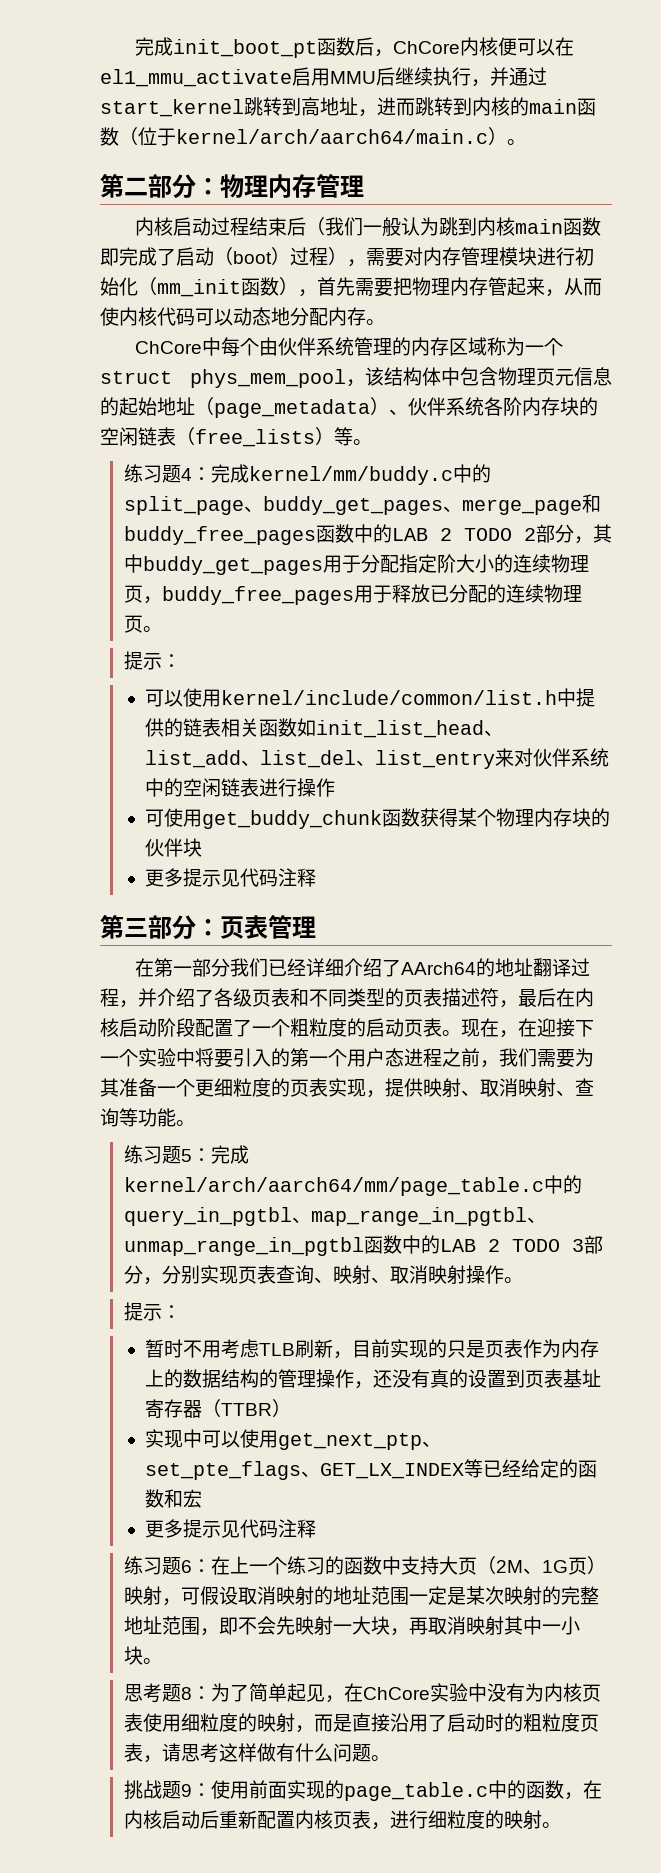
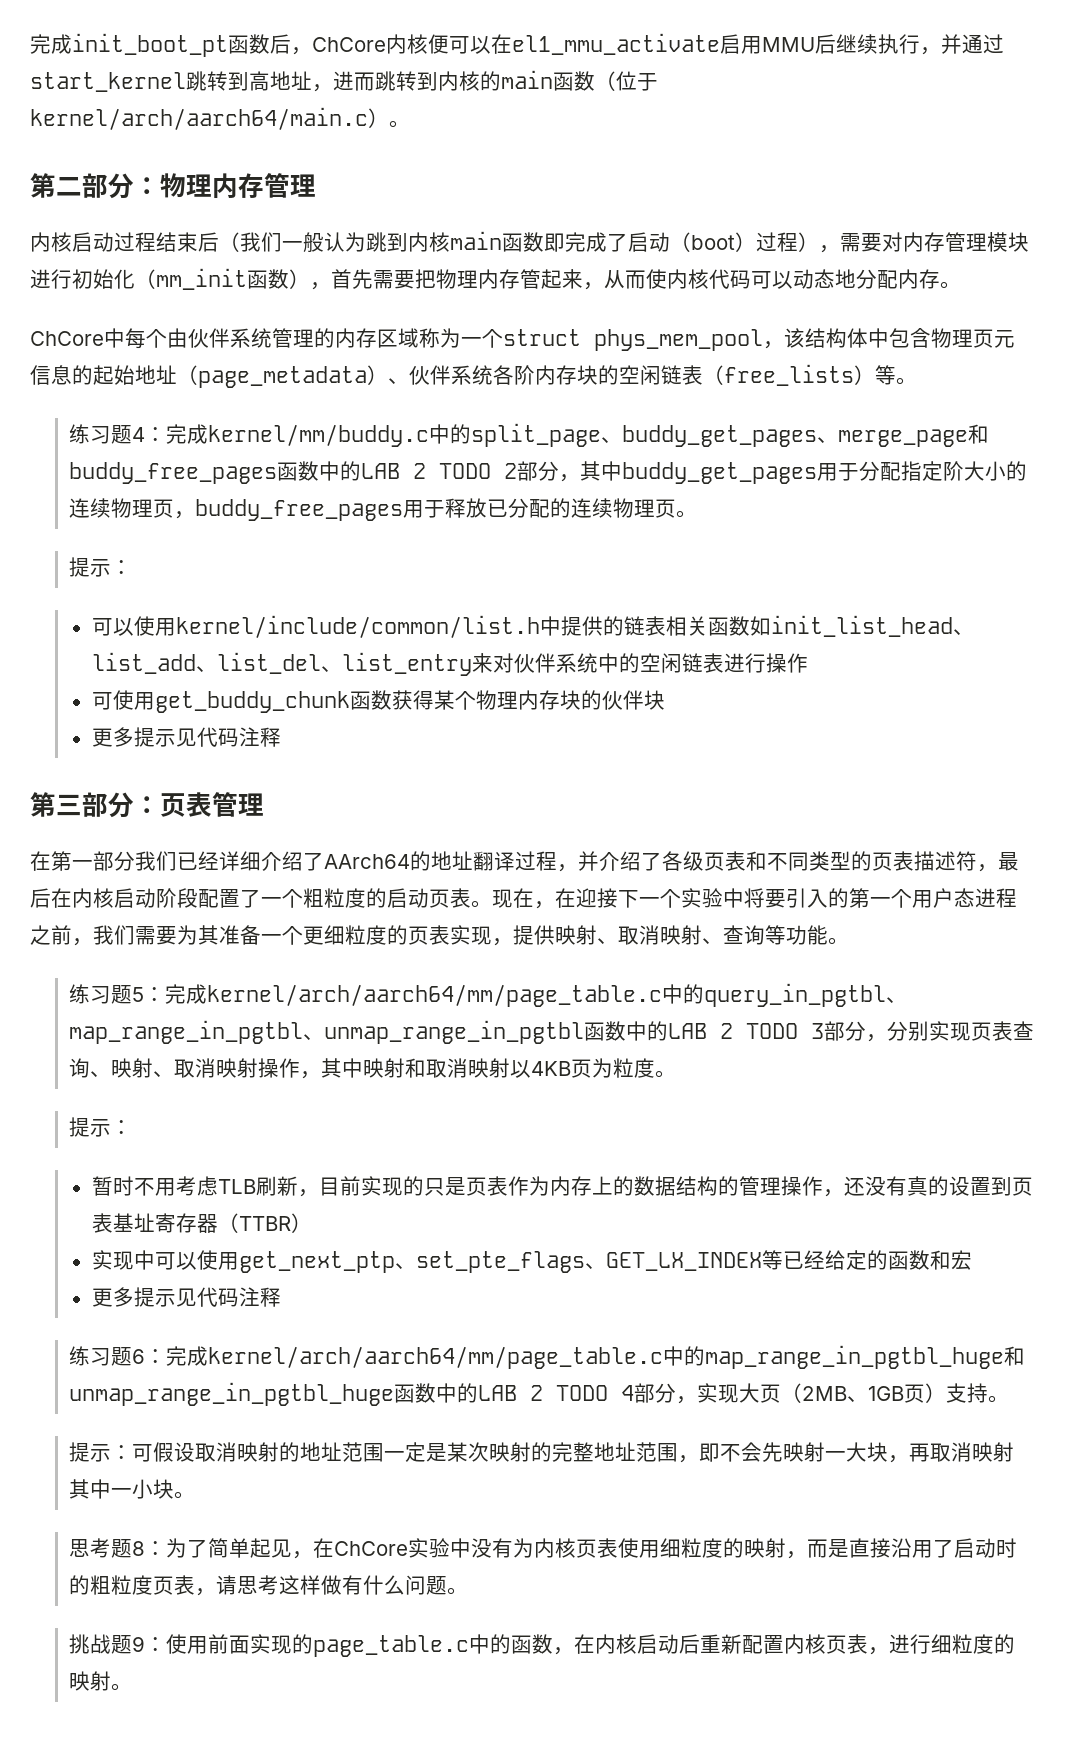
- 练习题5：完成kernel/arch/aarch64/mm/page_table.c中的query_in_pgtbl、map_range_in_pgtbl、unmap_range_in_pgtbl函数中的LAB 2 TODO 3部分，分别实现页表查询、映射、取消映射操作。
+ 练习题5：完成kernel/arch/aarch64/mm/page_table.c中的query_in_pgtbl、map_range_in_pgtbl、unmap_range_in_pgtbl函数中的LAB 2 TODO 3部分，分别实现页表查询、映射、取消映射操作，其中映射和取消映射以4KB页为粒度。
- 练习题6：在上一个练习的函数中支持大页（2M、1G页）映射，可假设取消映射的地址范围一定是某次映射的完整地址范围，即不会先映射一大块，再取消映射其中一小块。
+ 练习题6：完成kernel/arch/aarch64/mm/page_table.c中的map_range_in_pgtbl_huge和unmap_range_in_pgtbl_huge函数中的LAB 2 TODO 4部分，实现大页（2MB、1GB页）支持。
+ 提示：可假设取消映射的地址范围一定是某次映射的完整地址范围，即不会先映射一大块，再取消映射其中一小块。

